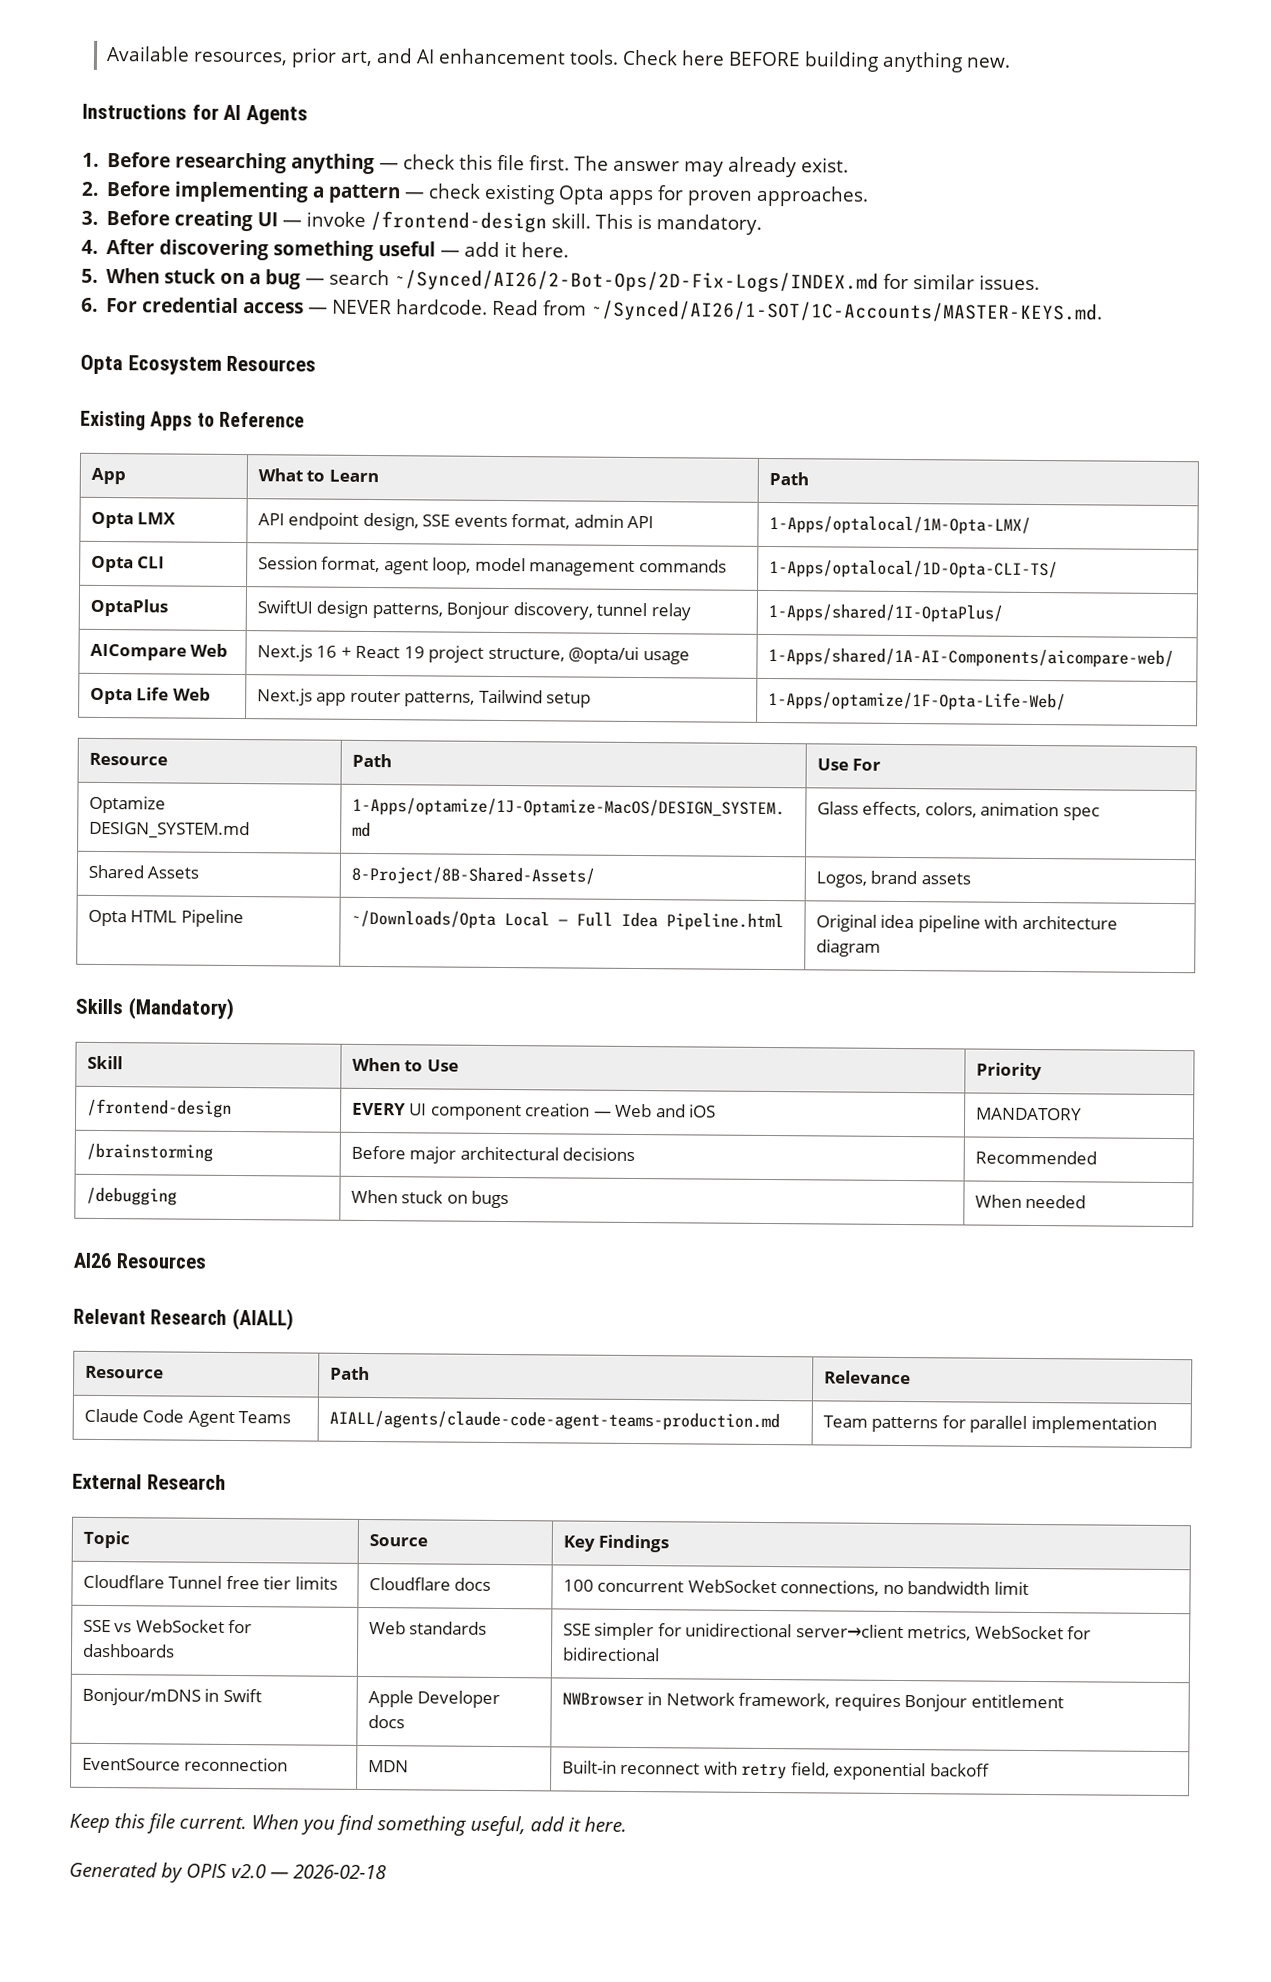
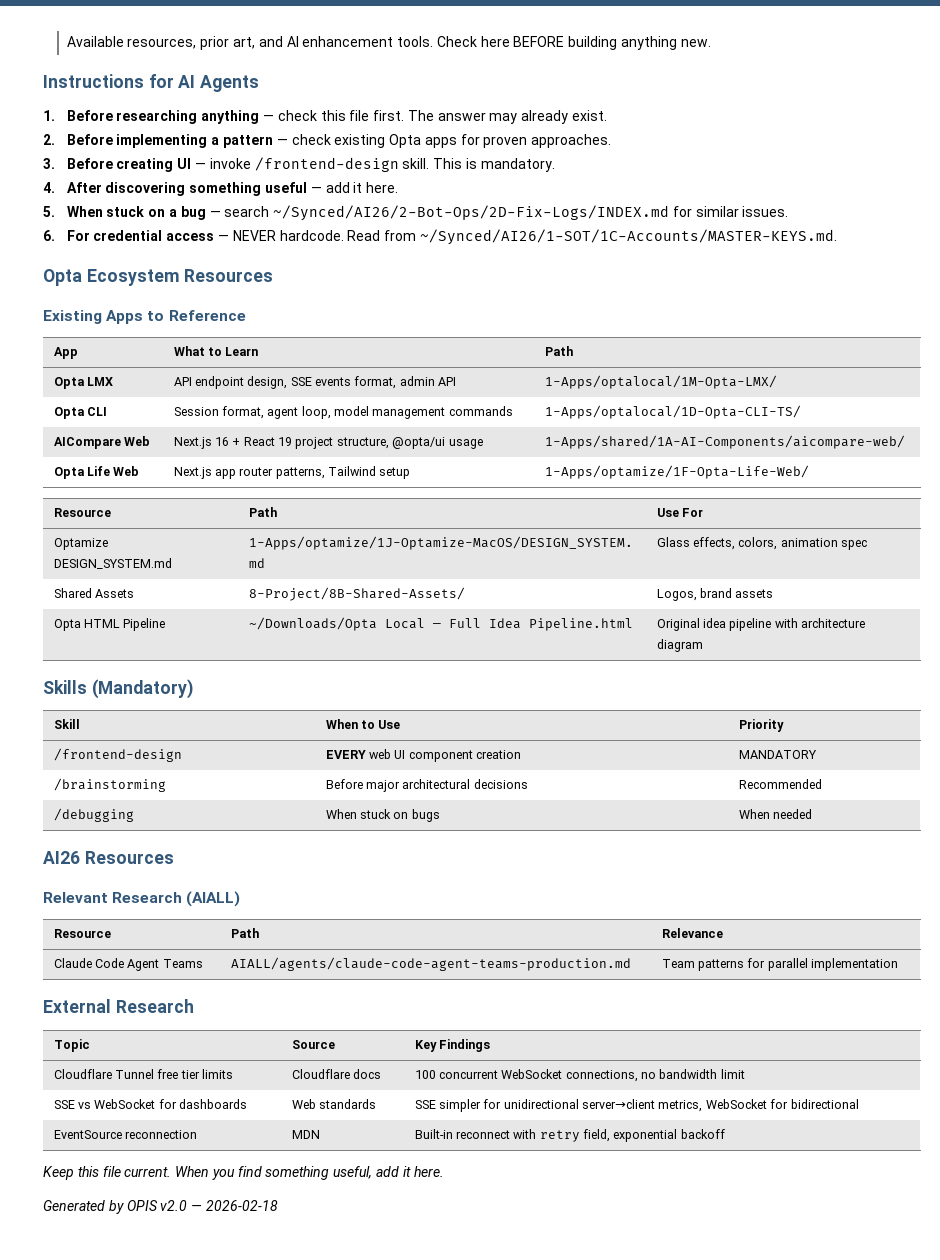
- OptaPlus | SwiftUI design patterns, Bonjour discovery, tunnel relay | 1-Apps/shared/1I-OptaPlus/
- /frontend-design | EVERY UI component creation — Web and iOS | MANDATORY
+ /frontend-design | EVERY web UI component creation | MANDATORY
- Bonjour/mDNS in Swift | Apple Developer docs | NWBrowser in Network framework, requires Bonjour entitlement

